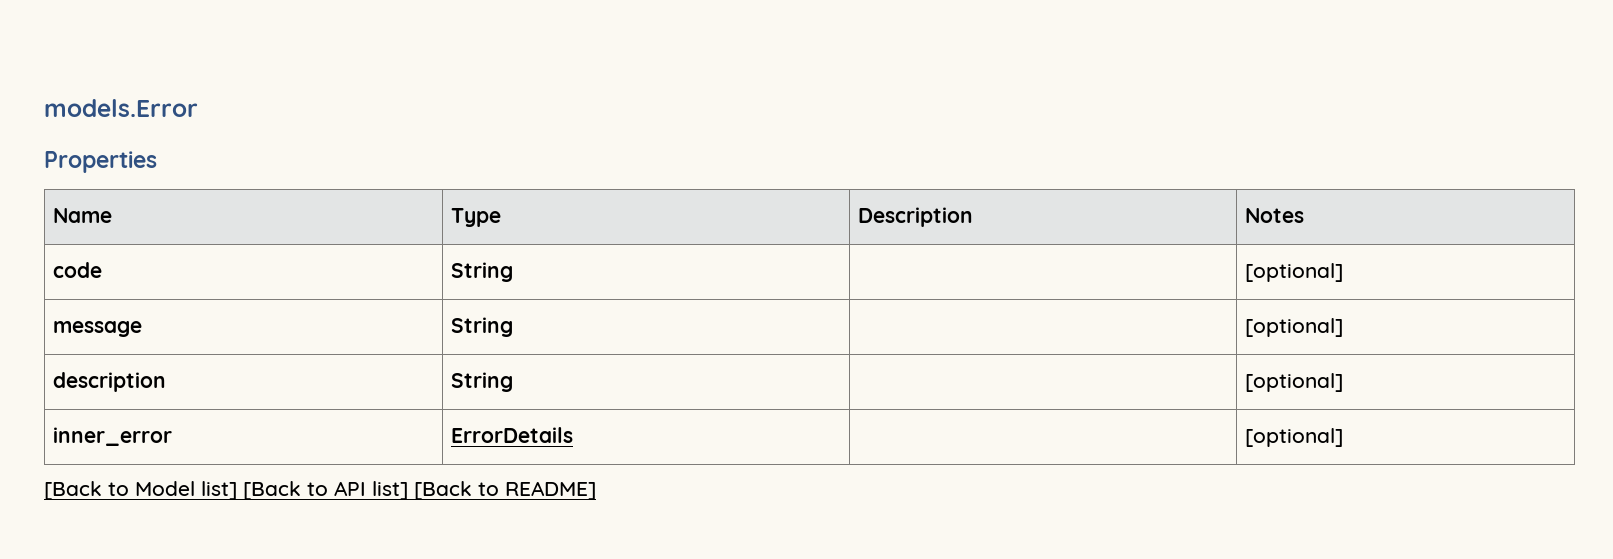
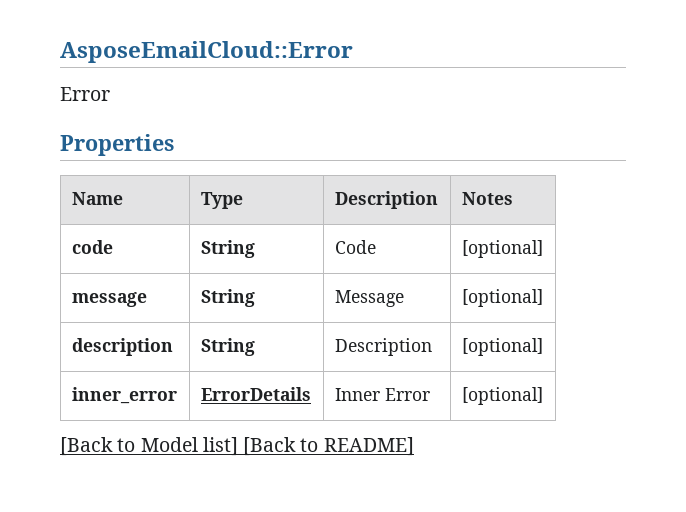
- models.Error
+ AsposeEmailCloud::Error
+ Error
- code | String | | [optional]
+ code | String | Code | [optional]
- message | String | | [optional]
+ message | String | Message | [optional]
- description | String | | [optional]
+ description | String | Description | [optional]
- inner_error | ErrorDetails | | [optional]
+ inner_error | ErrorDetails | Inner Error | [optional]
- [Back to Model list] [Back to API list] [Back to README]
+ [Back to Model list] [Back to README]

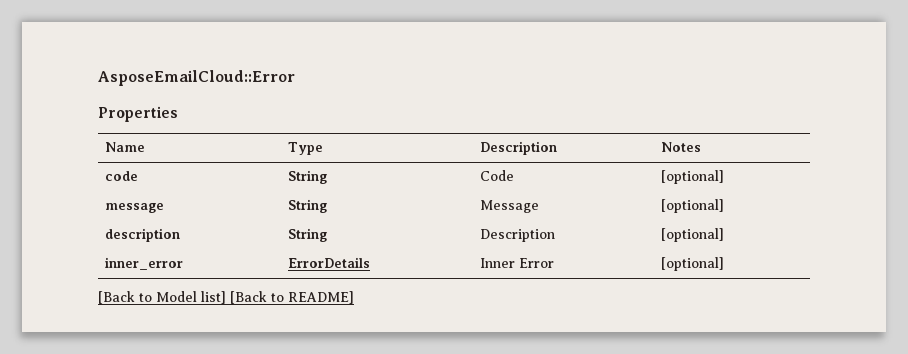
  AsposeEmailCloud::Error
- Error

